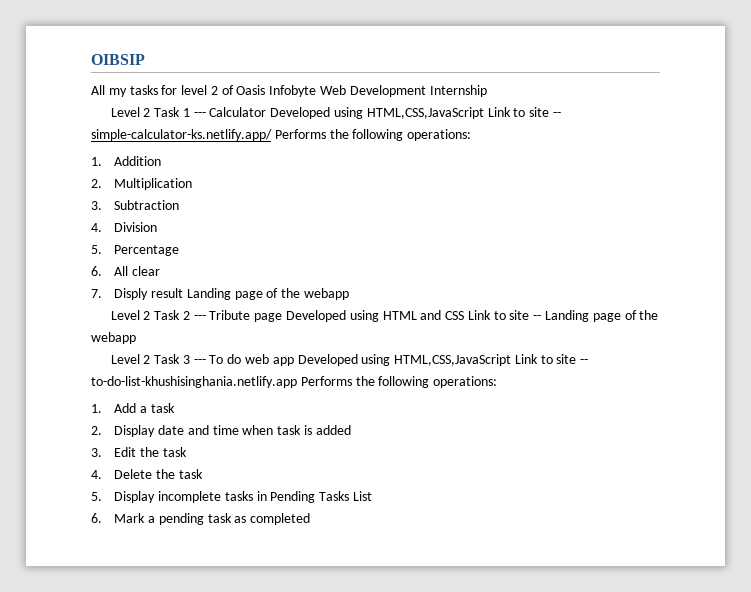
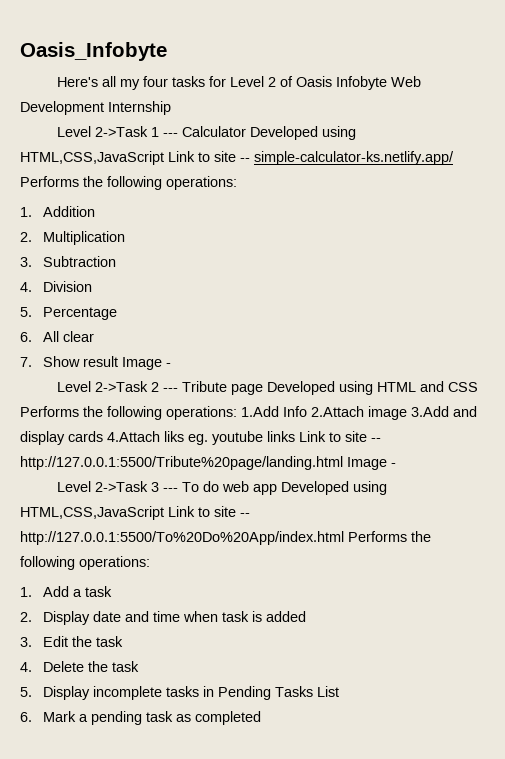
- OIBSIP
- All my tasks for level 2 of Oasis Infobyte Web Development Internship
+ Oasis_Infobyte
+ Here's all my four tasks for Level 2 of Oasis Infobyte Web Development Internship
- Level 2 Task 1 --- Calculator Developed using HTML,CSS,JavaScript Link to site -- simple-calculator-ks.netlify.app/ Performs the following operations:
+ Level 2->Task 1 --- Calculator Developed using HTML,CSS,JavaScript Link to site -- simple-calculator-ks.netlify.app/ Performs the following operations:
- 7. Disply result Landing page of the webapp
- Level 2 Task 2 --- Tribute page Developed using HTML and CSS Link to site -- Landing page of the webapp
- Level 2 Task 3 --- To do web app Developed using HTML,CSS,JavaScript Link to site -- to-do-list-khushisinghania.netlify.app Performs the following operations:
+ 7. Show result Image -
+ Level 2->Task 2 --- Tribute page Developed using HTML and CSS Performs the following operations: 1.Add Info 2.Attach image 3.Add and display cards 4.Attach liks eg. youtube links Link to site -- http://127.0.0.1:5500/Tribute%20page/landing.html Image -
+ Level 2->Task 3 --- To do web app Developed using HTML,CSS,JavaScript Link to site -- http://127.0.0.1:5500/To%20Do%20App/index.html Performs the following operations:

